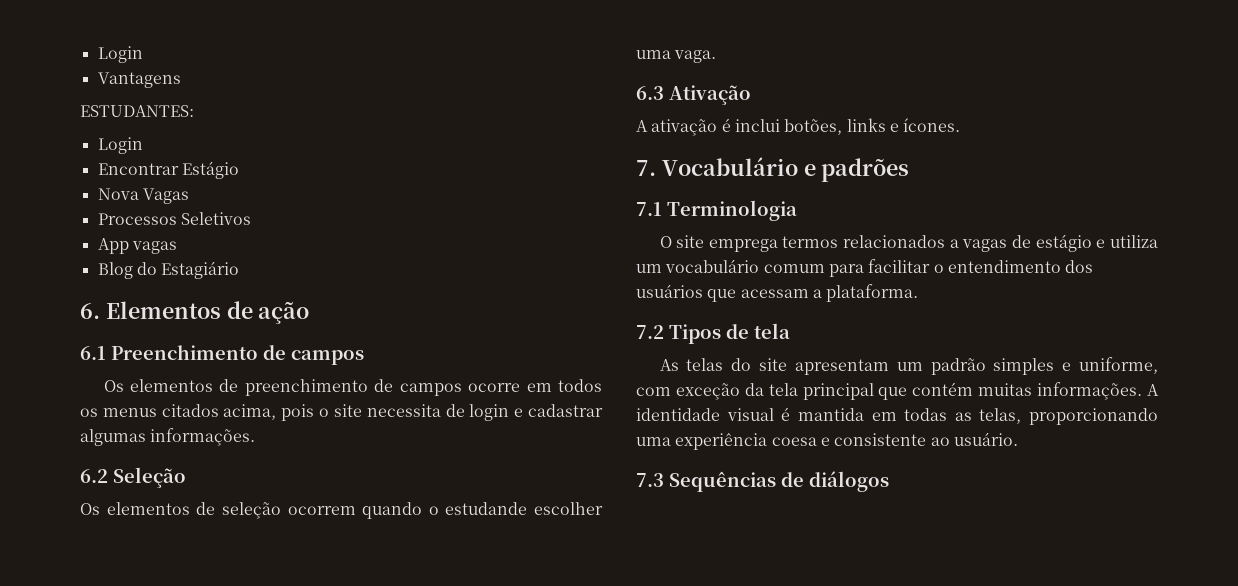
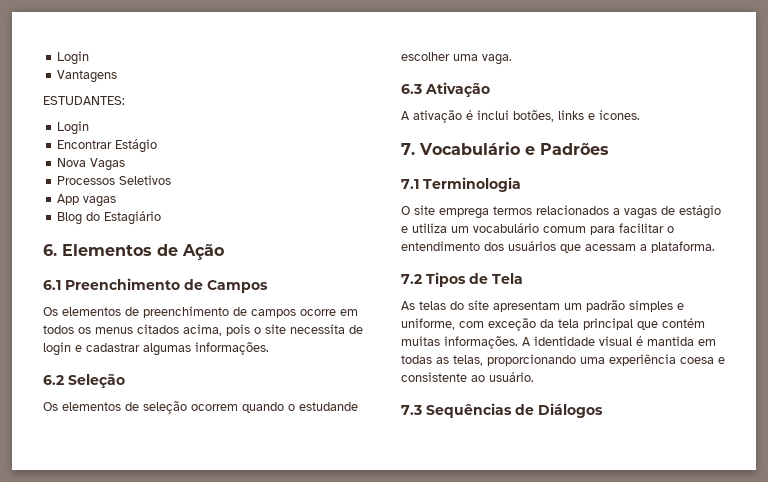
- 6. Elementos de ação
+ 6. Elementos de Ação
- 6.1 Preenchimento de campos
+ 6.1 Preenchimento de Campos
- 7. Vocabulário e padrões
+ 7. Vocabulário e Padrões
- 7.2 Tipos de tela
+ 7.2 Tipos de Tela
- 7.3 Sequências de diálogos
+ 7.3 Sequências de Diálogos

